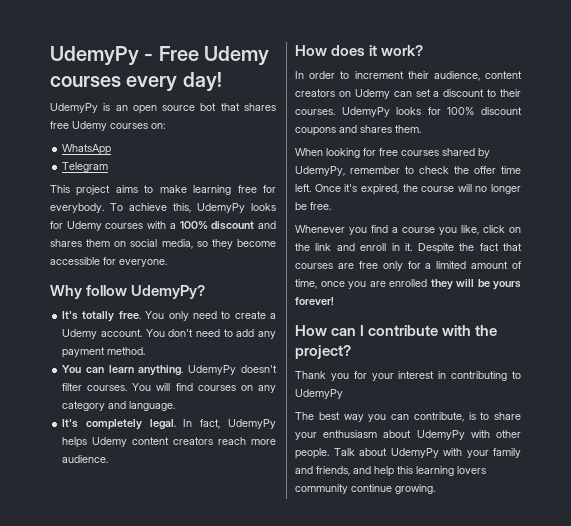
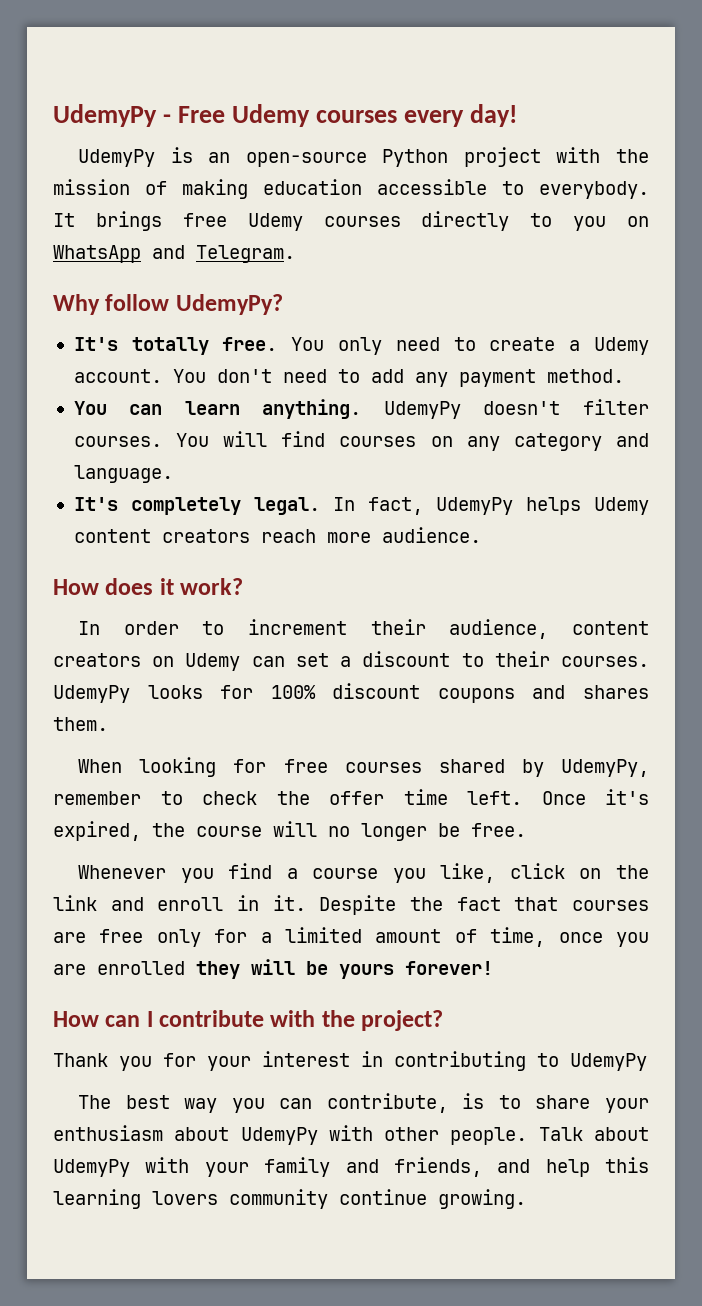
- UdemyPy is an open source bot that shares free Udemy courses on:
- WhatsApp
- Telegram
- This project aims to make learning free for everybody. To achieve this, UdemyPy looks for Udemy courses with a 100% discount and shares them on social media, so they become accessible for everyone.
+ UdemyPy is an open-source Python project with the mission of making education accessible to everybody. It brings free Udemy courses directly to you on WhatsApp and Telegram.

